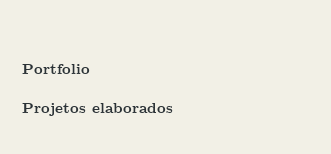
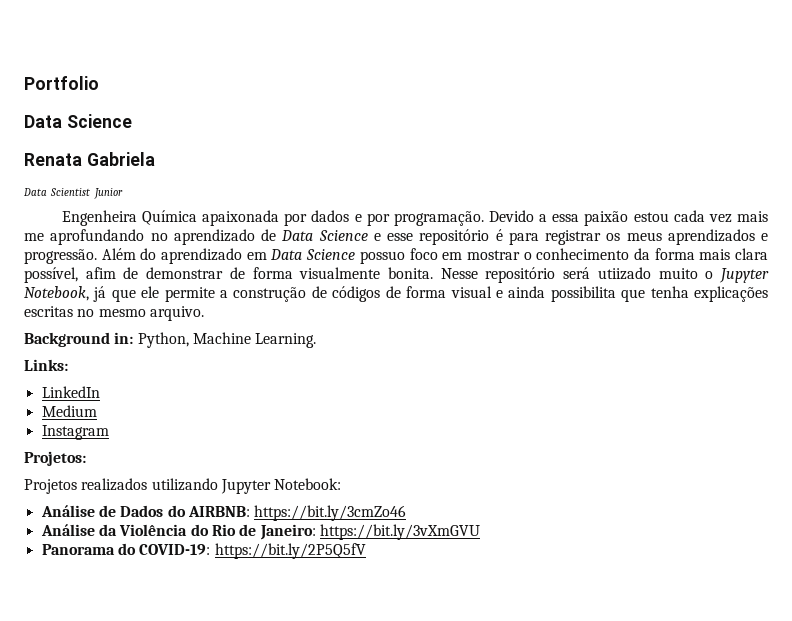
  Portfolio
- Projetos elaborados
+ Data Science
+ Renata Gabriela
+ Data Scientist Junior
+ Engenheira Química apaixonada por dados e por programação. Devido a essa paixão estou cada vez mais me aprofundando no aprendizado de Data Science e esse repositório é para registrar os meus aprendizados e progressão. Além do aprendizado em Data Science possuo foco em mostrar o conhecimento da forma mais clara possível, afim de demonstrar de forma visualmente bonita. Nesse repositório será utiizado muito o Jupyter Notebook, já que ele permite a construção de códigos de forma visual e ainda possibilita que tenha explicações escritas no mesmo arquivo.
+ Background in: Python, Machine Learning.
+ Links:
+ LinkedIn
+ Medium
+ Instagram
+ Projetos:
+ Projetos realizados utilizando Jupyter Notebook:
+ Análise de Dados do AIRBNB: https://bit.ly/3cmZo46
+ Análise da Violência do Rio de Janeiro: https://bit.ly/3vXmGVU
+ Panorama do COVID-19: https://bit.ly/2P5Q5fV

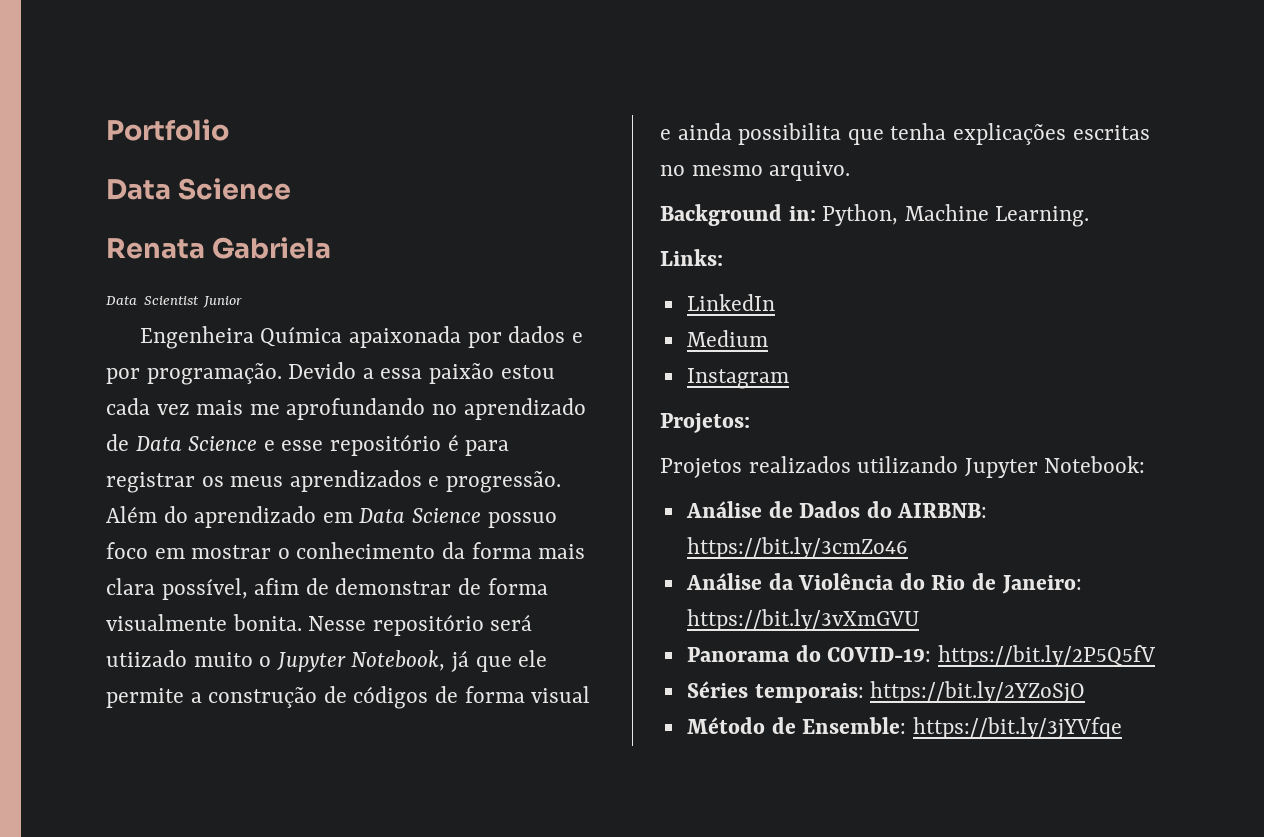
+ Séries temporais: https://bit.ly/2YZoSjO
+ Método de Ensemble: https://bit.ly/3jYVfqe

